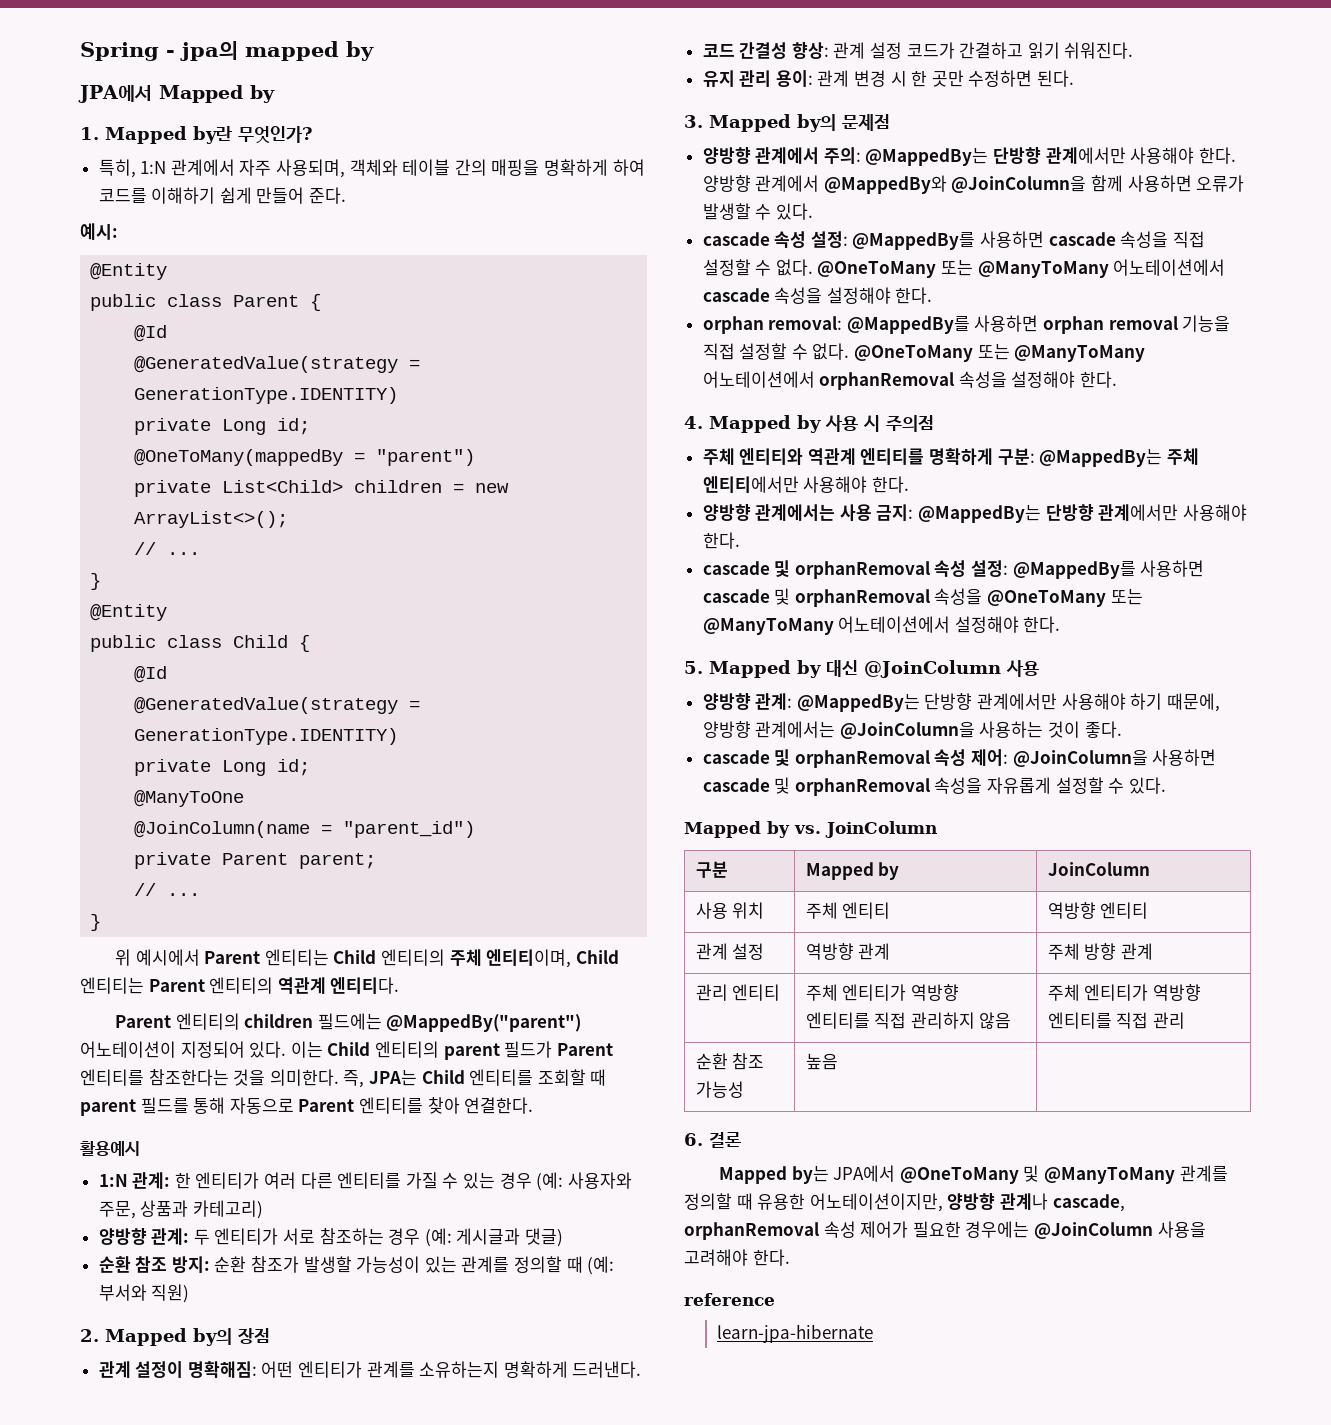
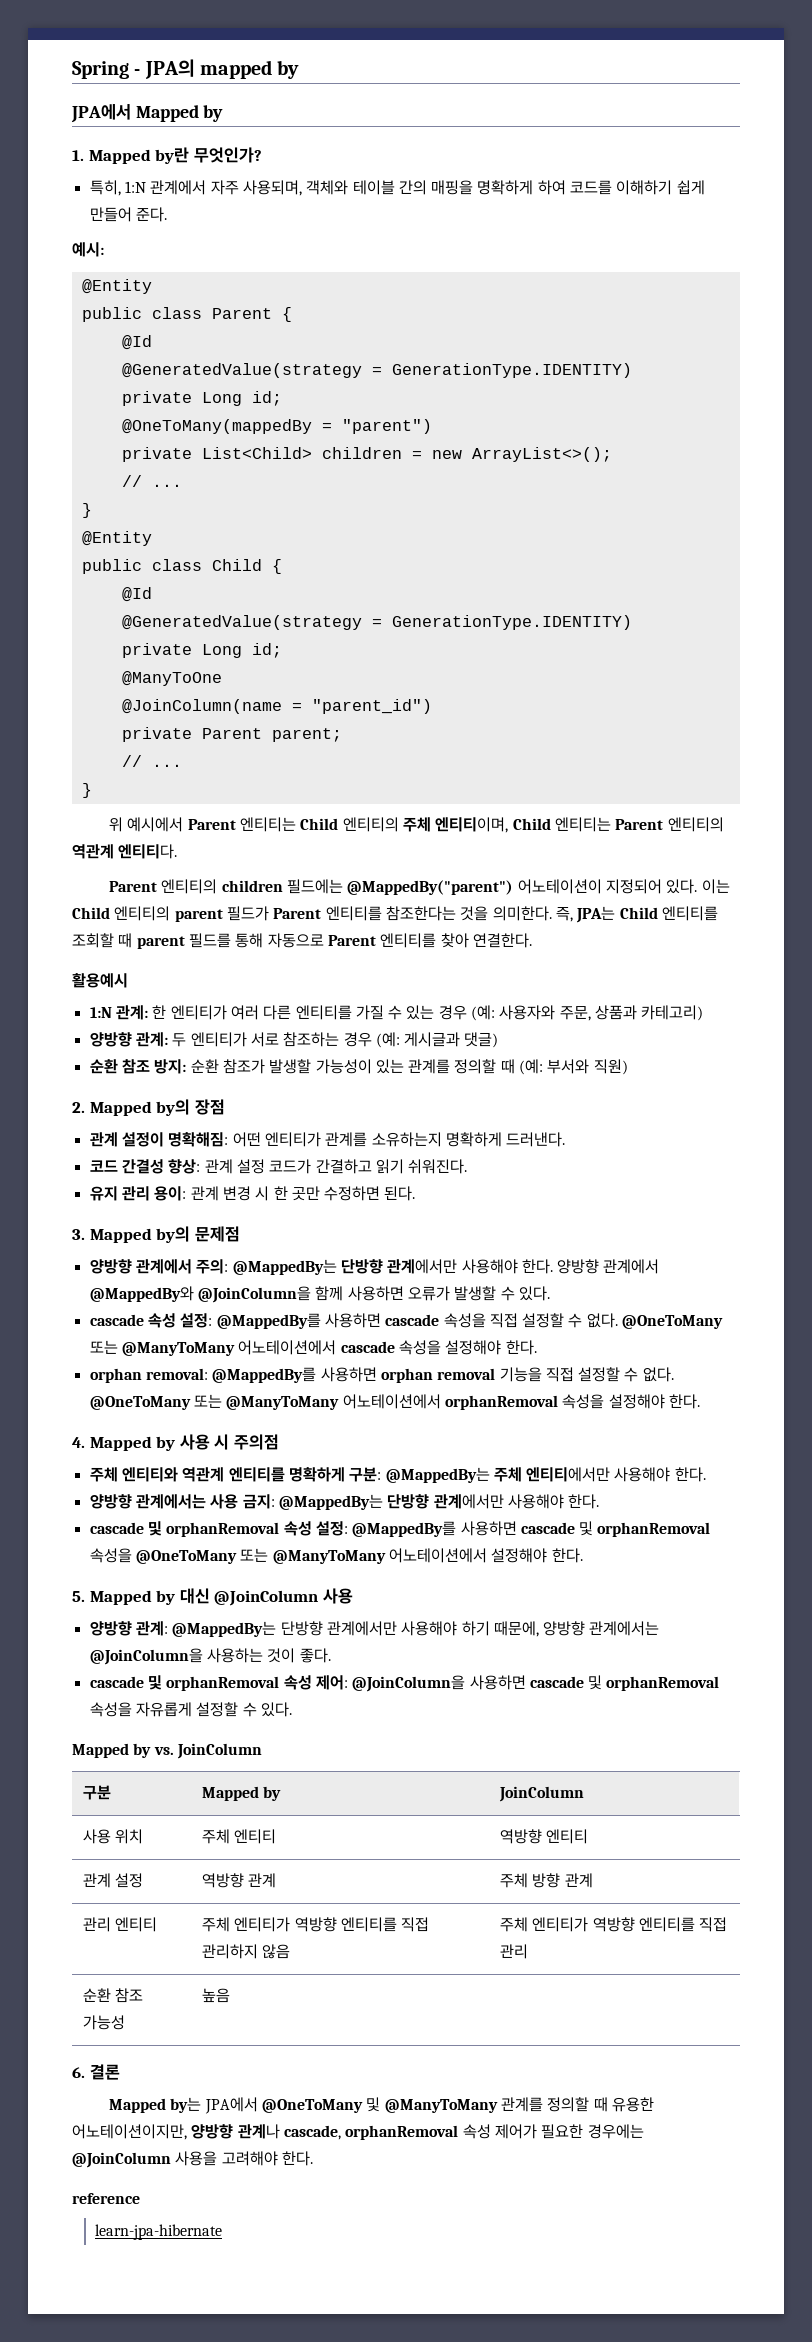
- Spring - jpa의 mapped by
+ Spring - JPA의 mapped by

